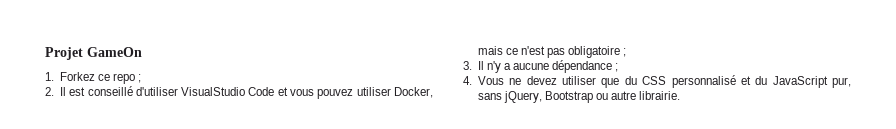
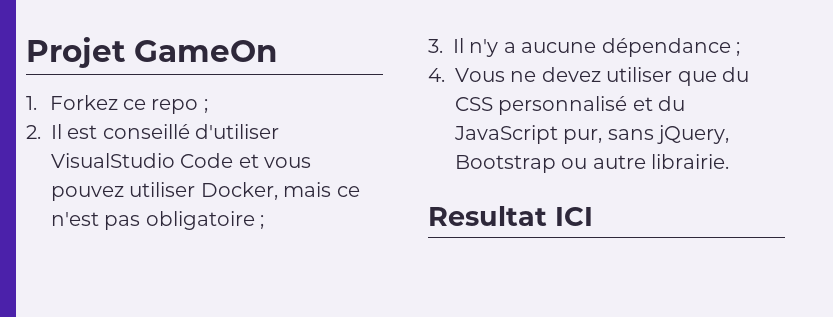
+ Resultat ICI

